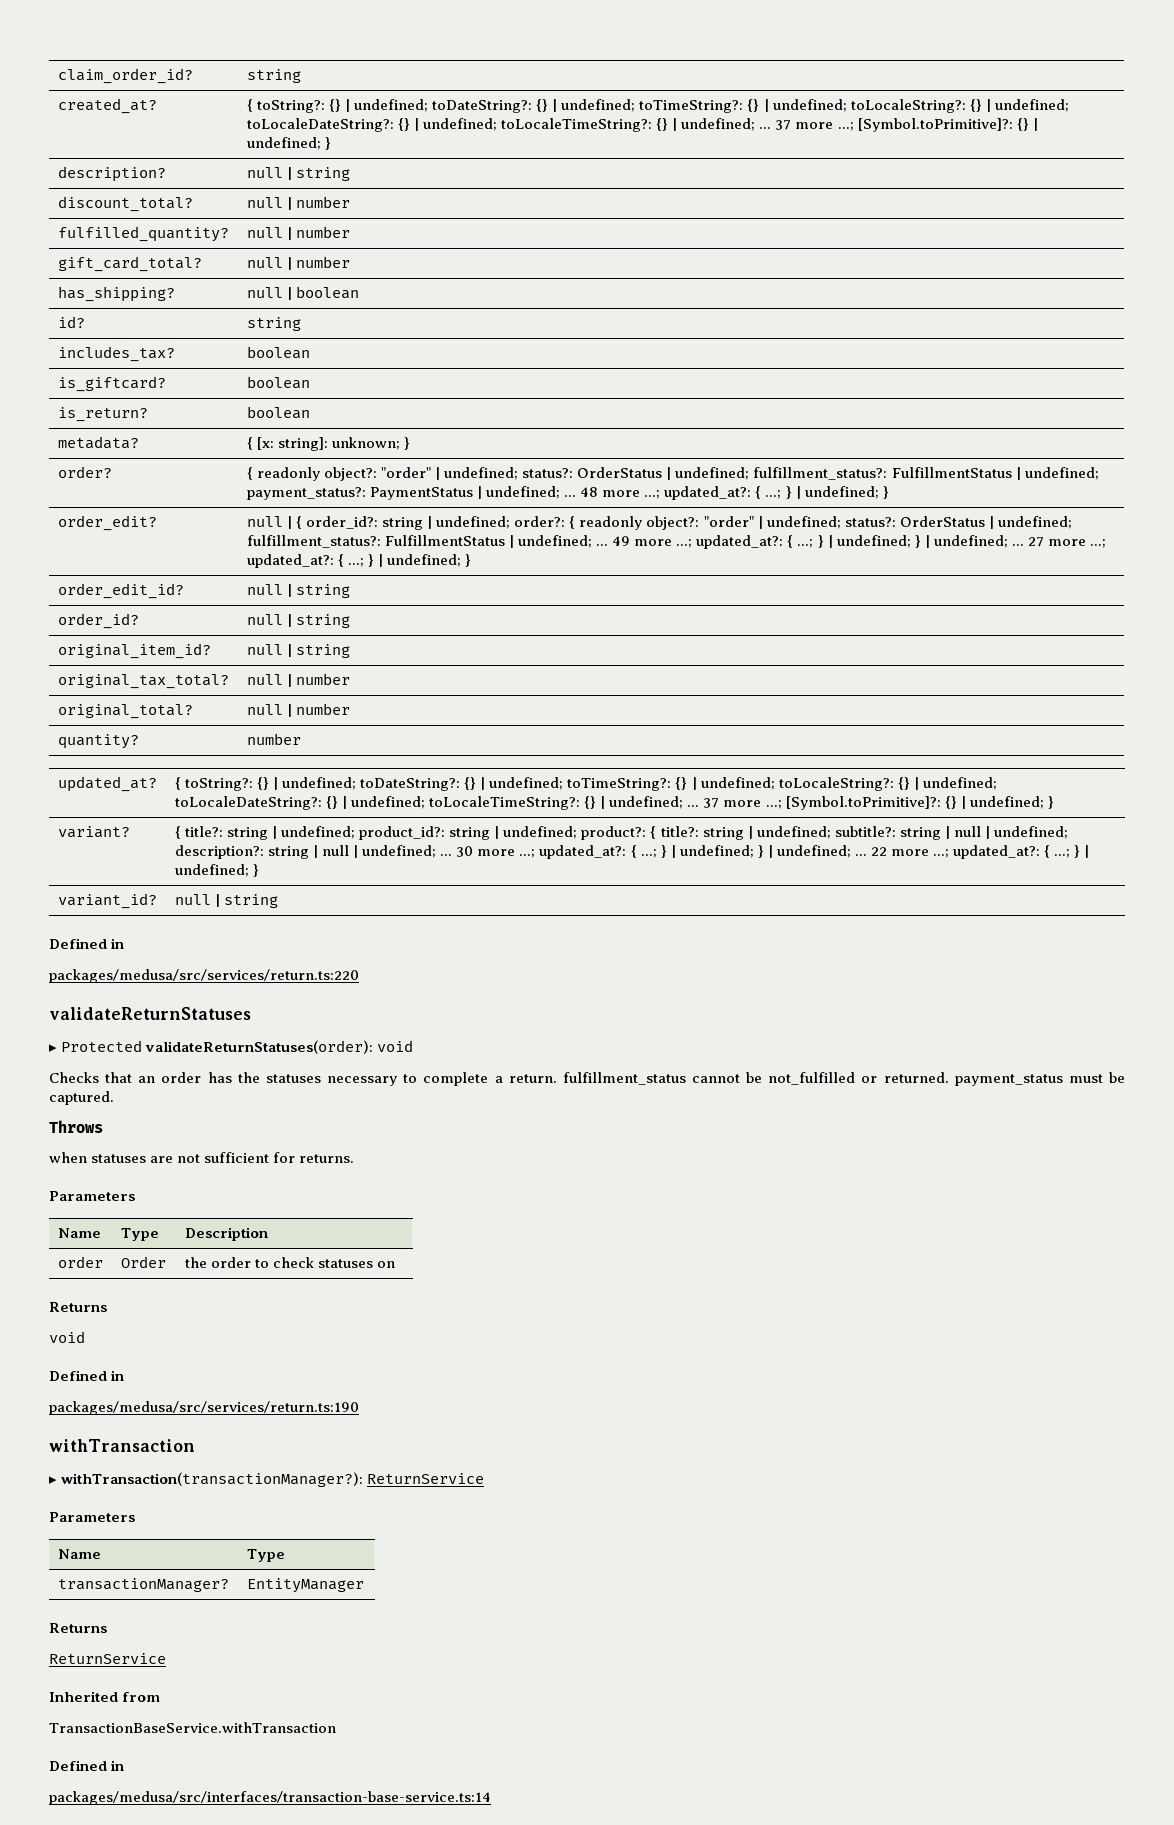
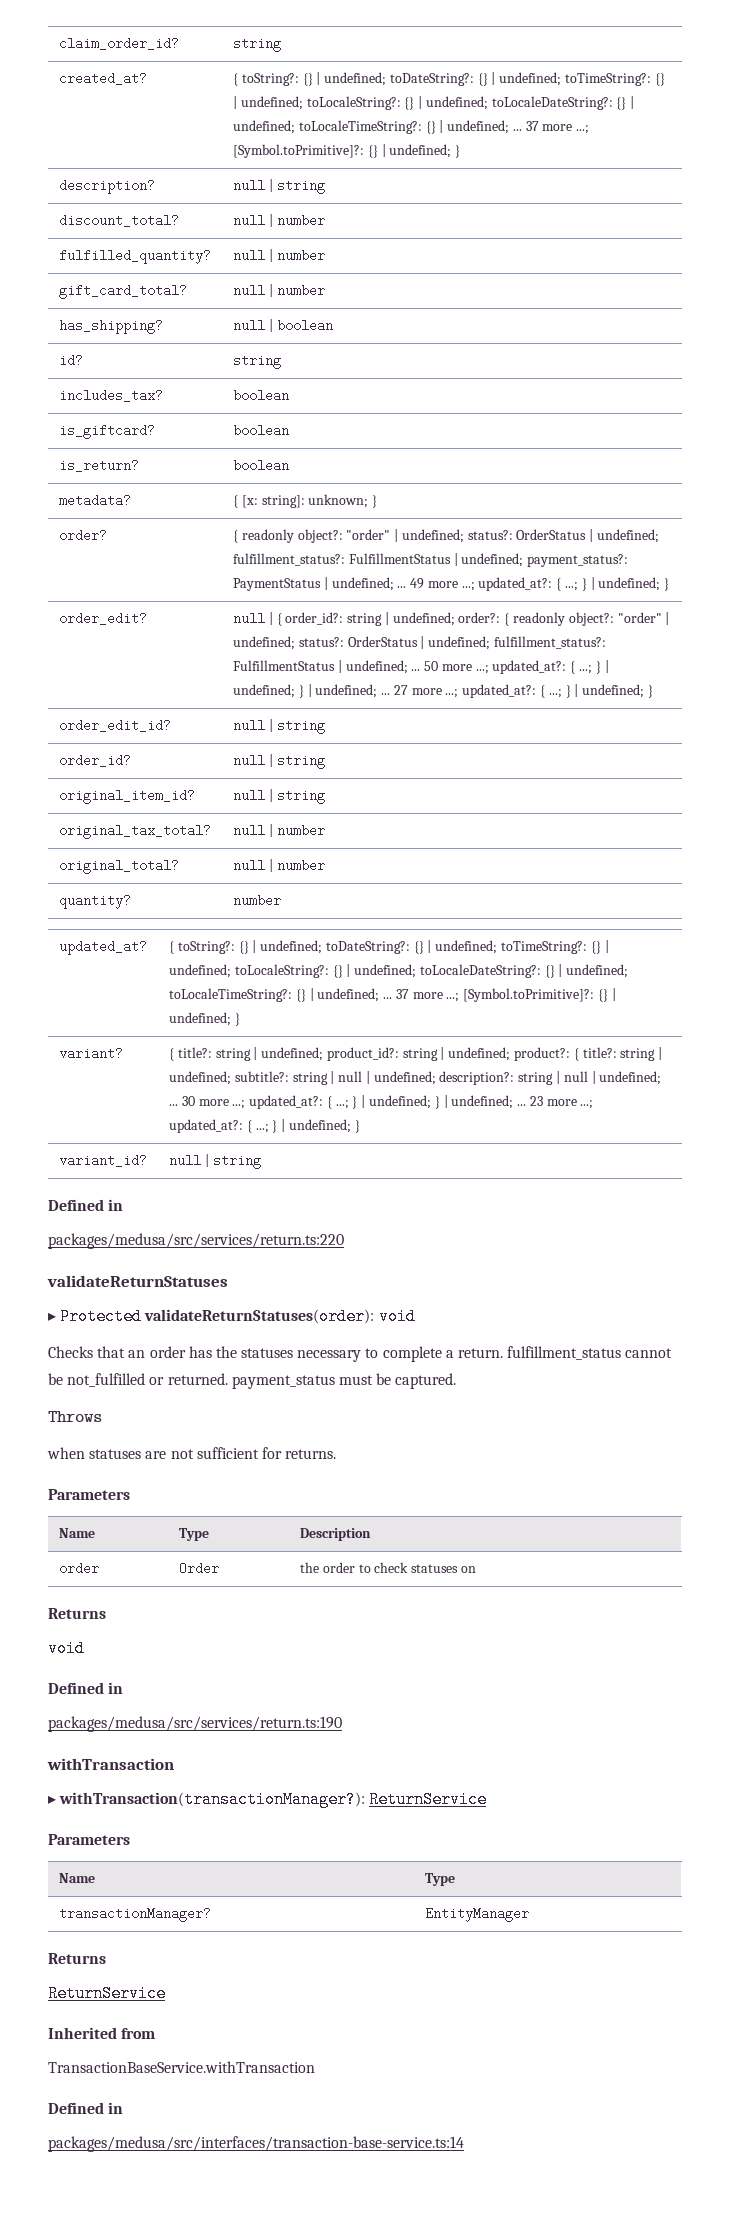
- order? | { readonly object?: "order" | undefined; status?: OrderStatus | undefined; fulfillment_status?: FulfillmentStatus | undefined; payment_status?: PaymentStatus | undefined; ... 48 more ...; updated_at?: { ...; } | undefined; }
+ order? | { readonly object?: "order" | undefined; status?: OrderStatus | undefined; fulfillment_status?: FulfillmentStatus | undefined; payment_status?: PaymentStatus | undefined; ... 49 more ...; updated_at?: { ...; } | undefined; }
- order_edit? | null | { order_id?: string | undefined; order?: { readonly object?: "order" | undefined; status?: OrderStatus | undefined; fulfillment_status?: FulfillmentStatus | undefined; ... 49 more ...; updated_at?: { ...; } | undefined; } | undefined; ... 27 more ...; updated_at?: { ...; } | undefined; }
+ order_edit? | null | { order_id?: string | undefined; order?: { readonly object?: "order" | undefined; status?: OrderStatus | undefined; fulfillment_status?: FulfillmentStatus | undefined; ... 50 more ...; updated_at?: { ...; } | undefined; } | undefined; ... 27 more ...; updated_at?: { ...; } | undefined; }
- 22 more ...; updated_at?: { ...; } | undefined; }
+ 23 more ...; updated_at?: { ...; } | undefined; }

